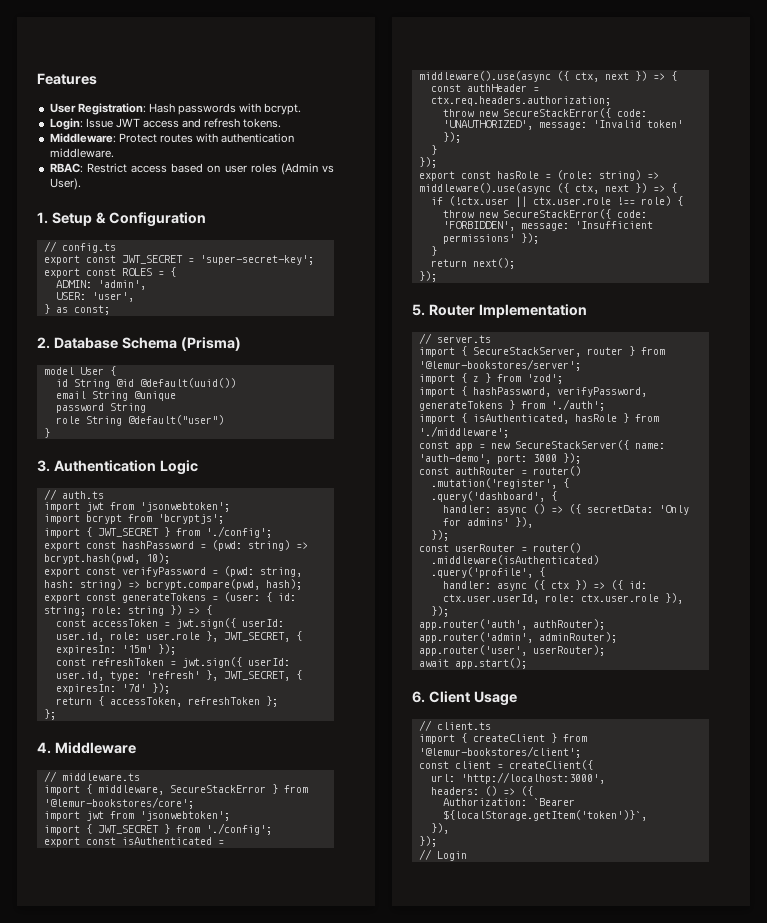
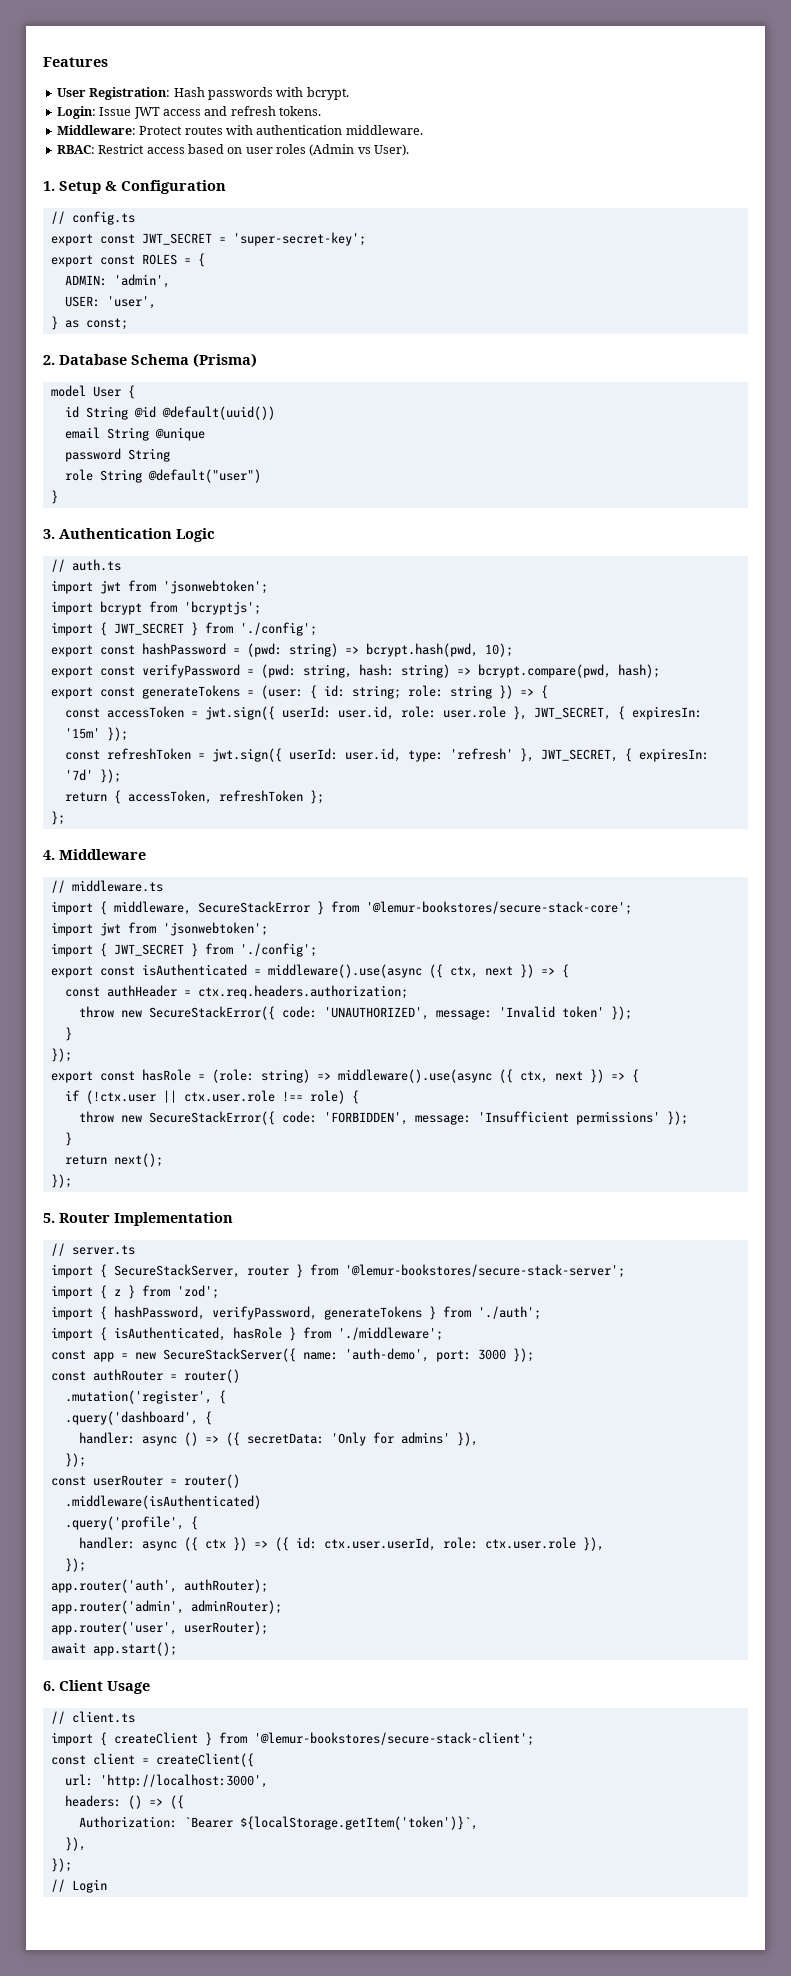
- import { middleware, SecureStackError } from '@lemur-bookstores/core';
+ import { middleware, SecureStackError } from '@lemur-bookstores/secure-stack-core';
- import { SecureStackServer, router } from '@lemur-bookstores/server';
+ import { SecureStackServer, router } from '@lemur-bookstores/secure-stack-server';
- import { createClient } from '@lemur-bookstores/client';
+ import { createClient } from '@lemur-bookstores/secure-stack-client';

